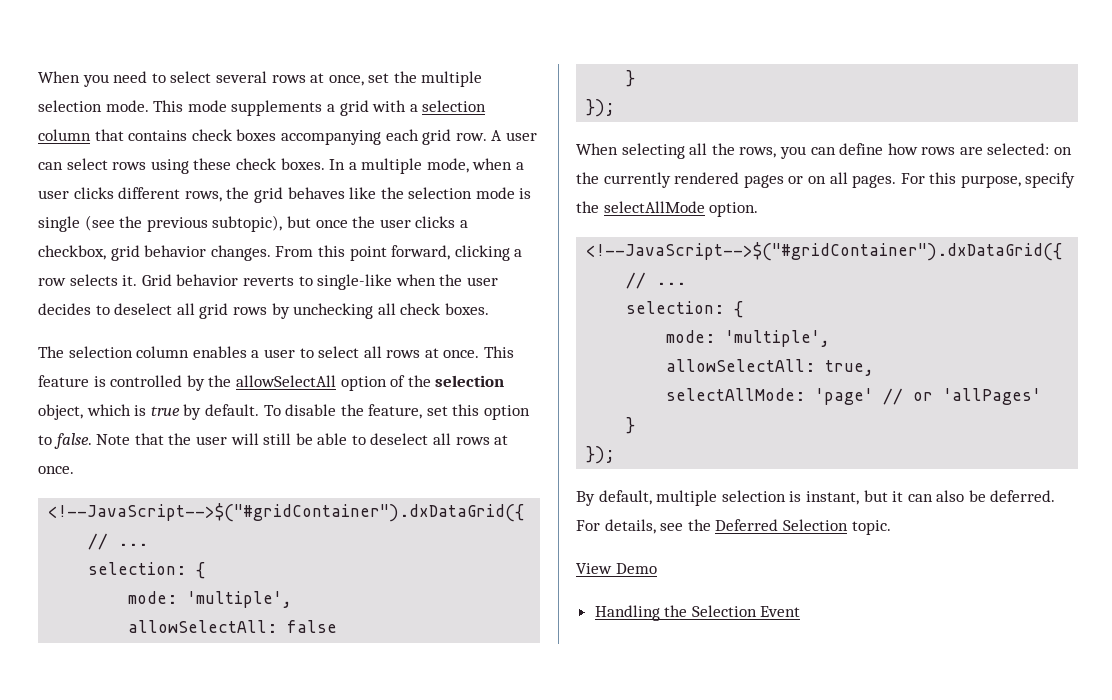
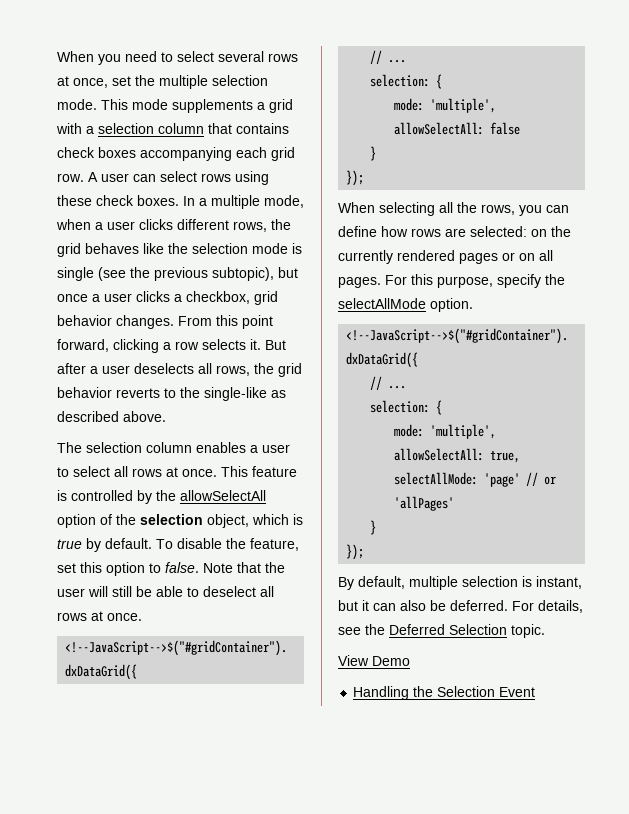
- In a multiple mode, when a user clicks different rows, the grid behaves like the selection mode is single (see the previous subtopic), but once the user clicks a checkbox, grid behavior changes.
+ In a multiple mode, when a user clicks different rows, the grid behaves like the selection mode is single (see the previous subtopic), but once a user clicks a checkbox, grid behavior changes.
- Grid behavior reverts to single-like when the user decides to deselect all grid rows by unchecking all check boxes.
+ But after a user deselects all rows, the grid behavior reverts to the single-like as described above.

